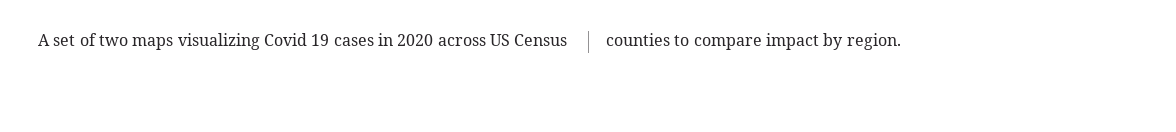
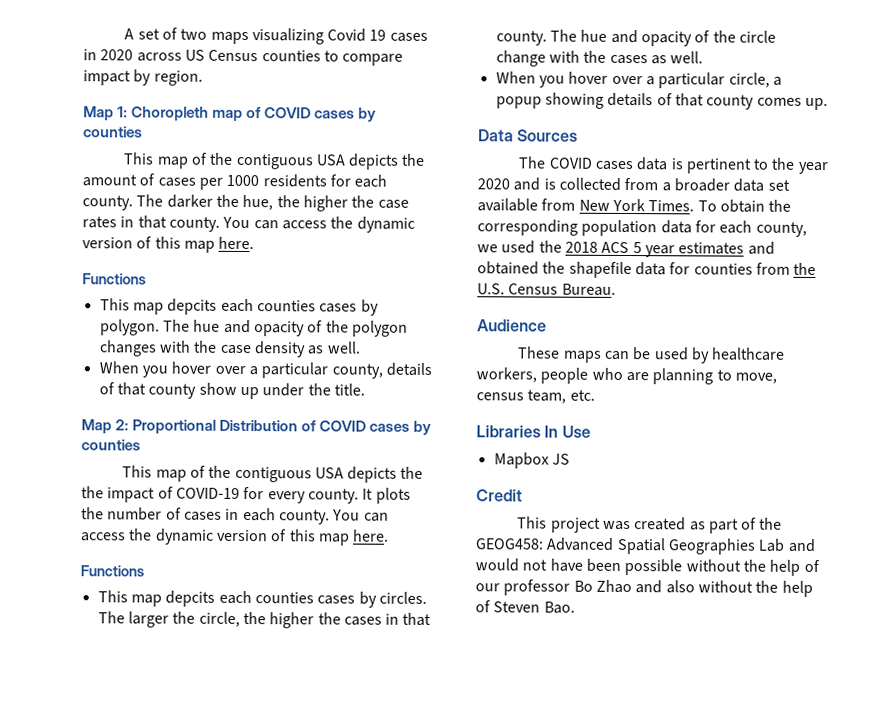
+ Map 1: Choropleth map of COVID cases by counties
+ This map of the contiguous USA depicts the amount of cases per 1000 residents for each county. The darker the hue, the higher the case rates in that county. You can access the dynamic version of this map here.
+ Functions
+ This map depcits each counties cases by polygon. The hue and opacity of the polygon changes with the case density as well.
+ When you hover over a particular county, details of that county show up under the title.
+ Map 2: Proportional Distribution of COVID cases by counties
+ This map of the contiguous USA depicts the the impact of COVID-19 for every county. It plots the number of cases in each county. You can access the dynamic version of this map here.
+ Functions
+ This map depcits each counties cases by circles. The larger the circle, the higher the cases in that county. The hue and opacity of the circle change with the cases as well.
+ When you hover over a particular circle, a popup showing details of that county comes up.
+ Data Sources
+ The COVID cases data is pertinent to the year 2020 and is collected from a broader data set available from New York Times. To obtain the corresponding population data for each county, we used the 2018 ACS 5 year estimates and obtained the shapefile data for counties from the U.S. Census Bureau.
+ Audience
+ These maps can be used by healthcare workers, people who are planning to move, census team, etc.
+ Libraries In Use
+ Mapbox JS
+ Credit
+ This project was created as part of the GEOG458: Advanced Spatial Geographies Lab and would not have been possible without the help of our professor Bo Zhao and also without the help of Steven Bao.

